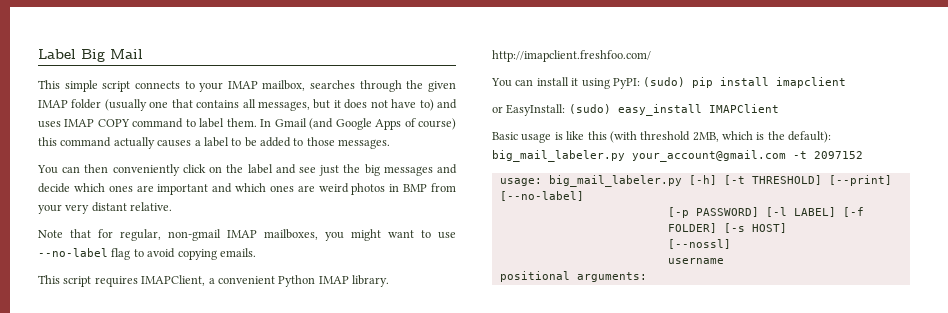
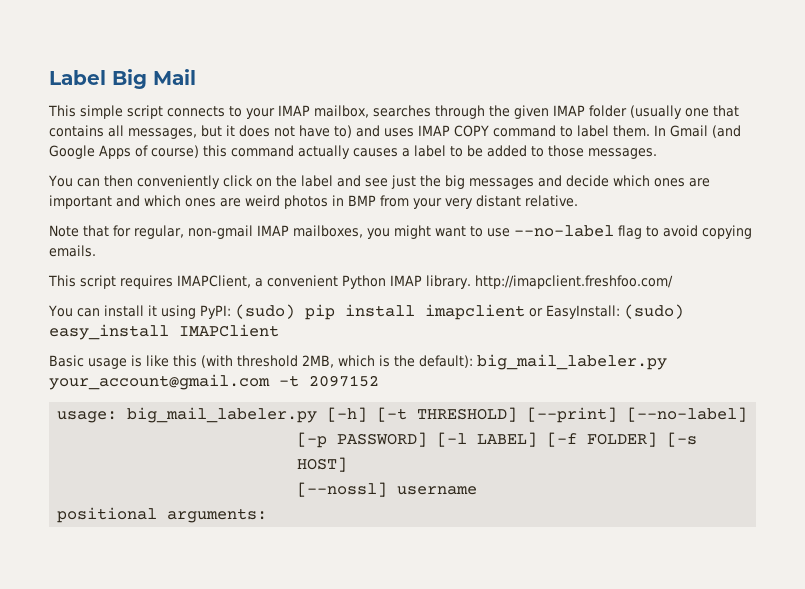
- You can install it using PyPI: (sudo) pip install imapclient
- or EasyInstall: (sudo) easy_install IMAPClient
+ You can install it using PyPI: (sudo) pip install imapclient or EasyInstall: (sudo) easy_install IMAPClient
- [--nossl]
- username
+ [--nossl] username

